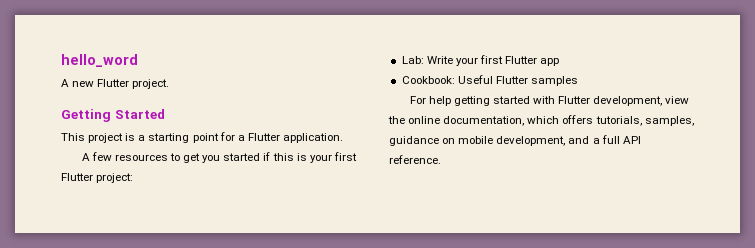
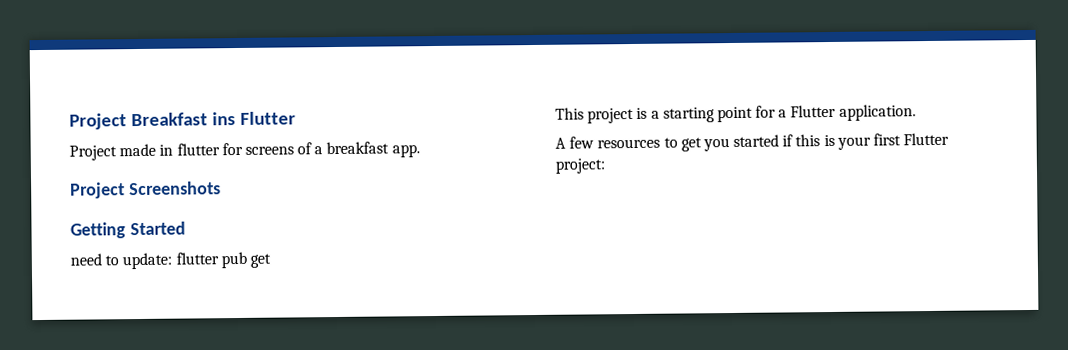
- hello_word
- A new Flutter project.
+ Project Breakfast ins Flutter
+ Project made in flutter for screens of a breakfast app.
+ Project Screenshots
  Getting Started
+ need to update: flutter pub get
- Lab: Write your first Flutter app
- Cookbook: Useful Flutter samples
- For help getting started with Flutter development, view the online documentation, which offers tutorials, samples, guidance on mobile development, and a full API reference.

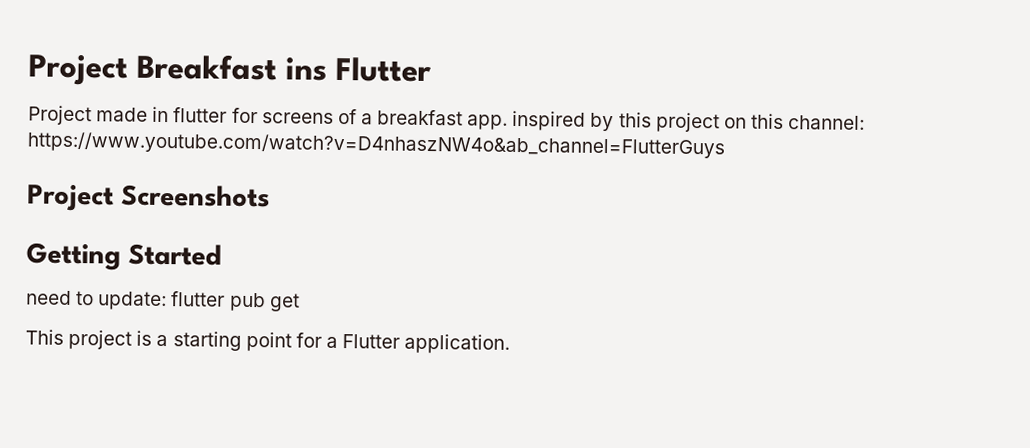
- Project made in flutter for screens of a breakfast app.
+ Project made in flutter for screens of a breakfast app. inspired by this project on this channel: https://www.youtube.com/watch?v=D4nhaszNW4o&ab_channel=FlutterGuys
- A few resources to get you started if this is your first Flutter project:

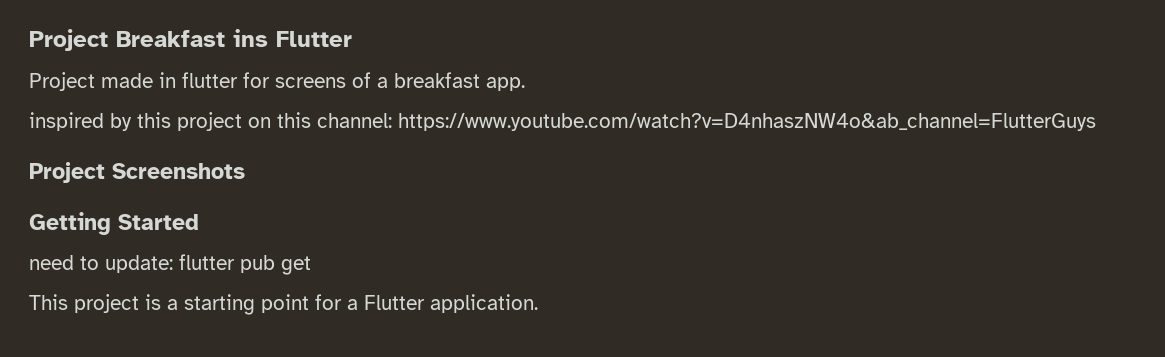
- Project made in flutter for screens of a breakfast app. inspired by this project on this channel: https://www.youtube.com/watch?v=D4nhaszNW4o&ab_channel=FlutterGuys
+ Project made in flutter for screens of a breakfast app.
+ inspired by this project on this channel: https://www.youtube.com/watch?v=D4nhaszNW4o&ab_channel=FlutterGuys

